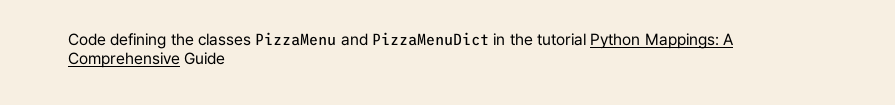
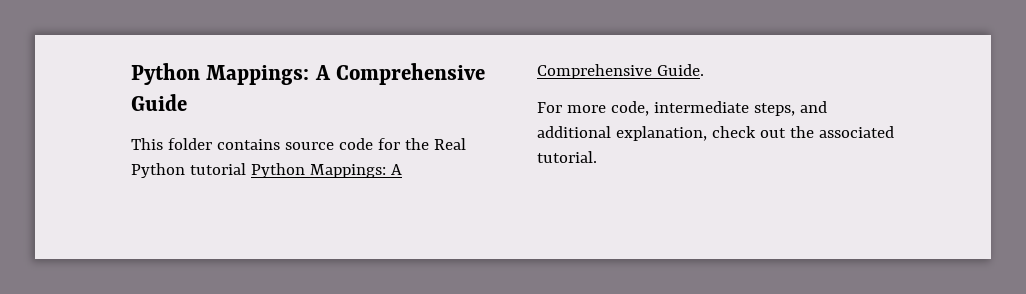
- Code defining the classes PizzaMenu and PizzaMenuDict in the tutorial Python Mappings: A Comprehensive Guide
+ Python Mappings: A Comprehensive Guide
+ This folder contains source code for the Real Python tutorial Python Mappings: A Comprehensive Guide.
+ For more code, intermediate steps, and additional explanation, check out the associated tutorial.

